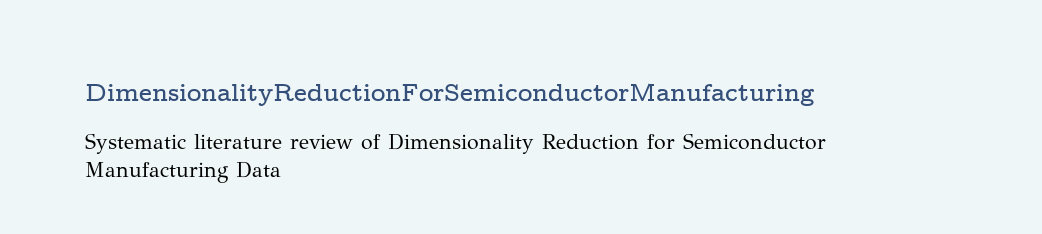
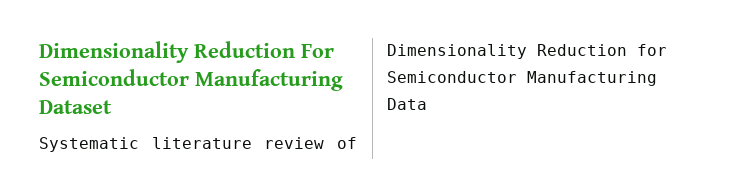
- DimensionalityReductionForSemiconductorManufacturing
+ Dimensionality Reduction For Semiconductor Manufacturing Dataset

